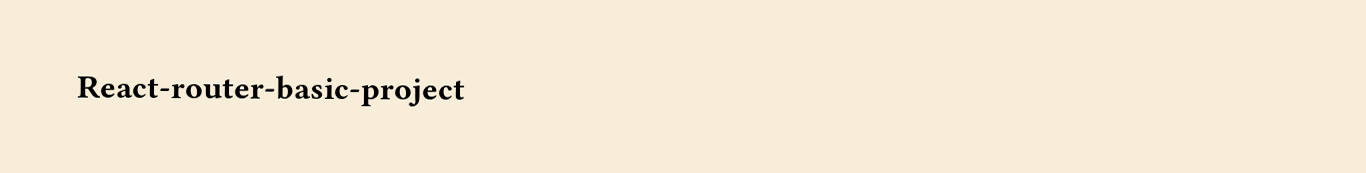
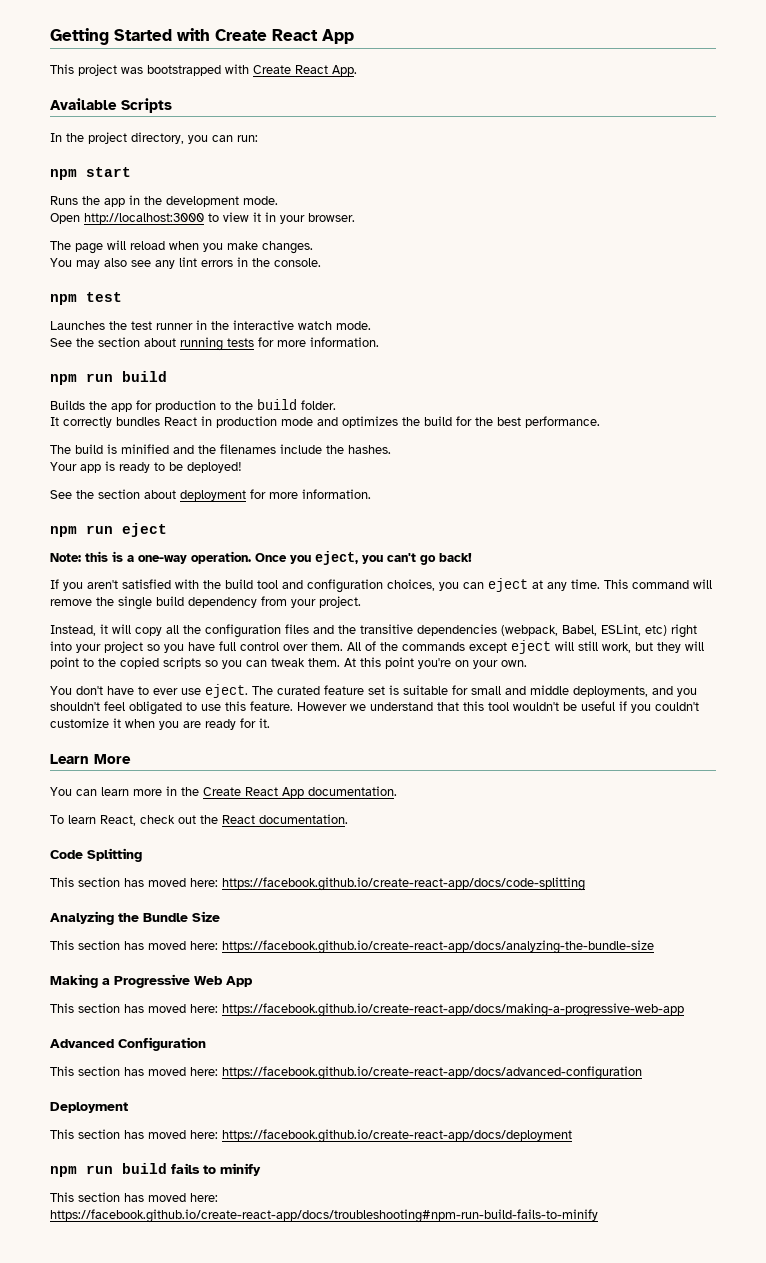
- React-router-basic-project
+ Getting Started with Create React App
+ This project was bootstrapped with Create React App.
+ Available Scripts
+ In the project directory, you can run:
+ npm start
+ Runs the app in the development mode.
+ Open http://localhost:3000 to view it in your browser.
+ The page will reload when you make changes.
+ You may also see any lint errors in the console.
+ npm test
+ Launches the test runner in the interactive watch mode.
+ See the section about running tests for more information.
+ npm run build
+ Builds the app for production to the build folder.
+ It correctly bundles React in production mode and optimizes the build for the best performance.
+ The build is minified and the filenames include the hashes.
+ Your app is ready to be deployed!
+ See the section about deployment for more information.
+ npm run eject
+ Note: this is a one-way operation. Once you eject, you can't go back!
+ If you aren't satisfied with the build tool and configuration choices, you can eject at any time. This command will remove the single build dependency from your project.
+ Instead, it will copy all the configuration files and the transitive dependencies (webpack, Babel, ESLint, etc) right into your project so you have full control over them. All of the commands except eject will still work, but they will point to the copied scripts so you can tweak them. At this point you're on your own.
+ You don't have to ever use eject. The curated feature set is suitable for small and middle deployments, and you shouldn't feel obligated to use this feature. However we understand that this tool wouldn't be useful if you couldn't customize it when you are ready for it.
+ Learn More
+ You can learn more in the Create React App documentation.
+ To learn React, check out the React documentation.
+ Code Splitting
+ This section has moved here: https://facebook.github.io/create-react-app/docs/code-splitting
+ Analyzing the Bundle Size
+ This section has moved here: https://facebook.github.io/create-react-app/docs/analyzing-the-bundle-size
+ Making a Progressive Web App
+ This section has moved here: https://facebook.github.io/create-react-app/docs/making-a-progressive-web-app
+ Advanced Configuration
+ This section has moved here: https://facebook.github.io/create-react-app/docs/advanced-configuration
+ Deployment
+ This section has moved here: https://facebook.github.io/create-react-app/docs/deployment
+ npm run build fails to minify
+ This section has moved here: https://facebook.github.io/create-react-app/docs/troubleshooting#npm-run-build-fails-to-minify

